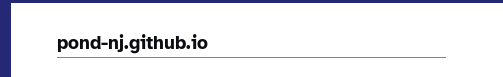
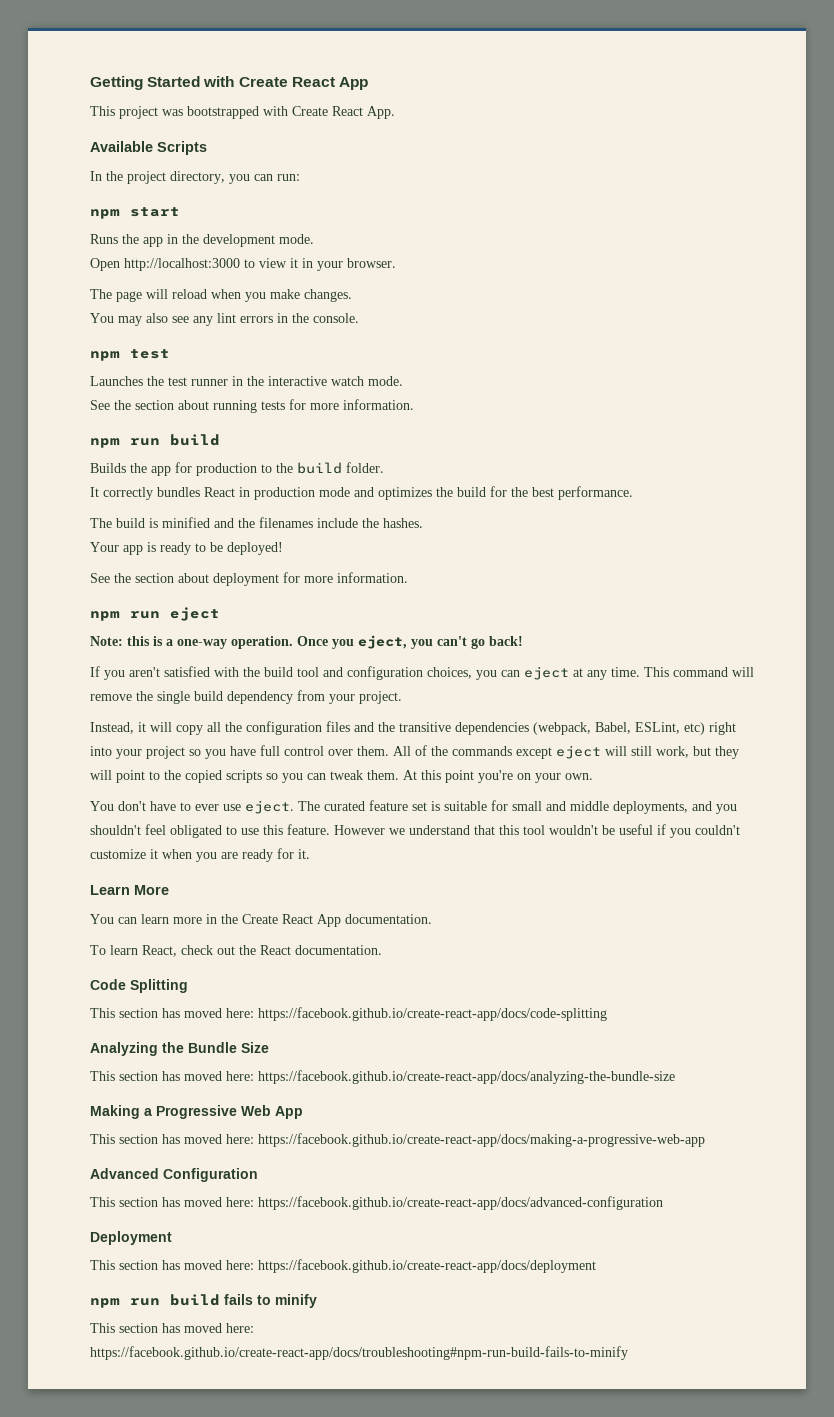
- pond-nj.github.io
+ Getting Started with Create React App
+ This project was bootstrapped with Create React App.
+ Available Scripts
+ In the project directory, you can run:
+ npm start
+ Runs the app in the development mode.
+ Open http://localhost:3000 to view it in your browser.
+ The page will reload when you make changes.
+ You may also see any lint errors in the console.
+ npm test
+ Launches the test runner in the interactive watch mode.
+ See the section about running tests for more information.
+ npm run build
+ Builds the app for production to the build folder.
+ It correctly bundles React in production mode and optimizes the build for the best performance.
+ The build is minified and the filenames include the hashes.
+ Your app is ready to be deployed!
+ See the section about deployment for more information.
+ npm run eject
+ Note: this is a one-way operation. Once you eject, you can't go back!
+ If you aren't satisfied with the build tool and configuration choices, you can eject at any time. This command will remove the single build dependency from your project.
+ Instead, it will copy all the configuration files and the transitive dependencies (webpack, Babel, ESLint, etc) right into your project so you have full control over them. All of the commands except eject will still work, but they will point to the copied scripts so you can tweak them. At this point you're on your own.
+ You don't have to ever use eject. The curated feature set is suitable for small and middle deployments, and you shouldn't feel obligated to use this feature. However we understand that this tool wouldn't be useful if you couldn't customize it when you are ready for it.
+ Learn More
+ You can learn more in the Create React App documentation.
+ To learn React, check out the React documentation.
+ Code Splitting
+ This section has moved here: https://facebook.github.io/create-react-app/docs/code-splitting
+ Analyzing the Bundle Size
+ This section has moved here: https://facebook.github.io/create-react-app/docs/analyzing-the-bundle-size
+ Making a Progressive Web App
+ This section has moved here: https://facebook.github.io/create-react-app/docs/making-a-progressive-web-app
+ Advanced Configuration
+ This section has moved here: https://facebook.github.io/create-react-app/docs/advanced-configuration
+ Deployment
+ This section has moved here: https://facebook.github.io/create-react-app/docs/deployment
+ npm run build fails to minify
+ This section has moved here: https://facebook.github.io/create-react-app/docs/troubleshooting#npm-run-build-fails-to-minify

